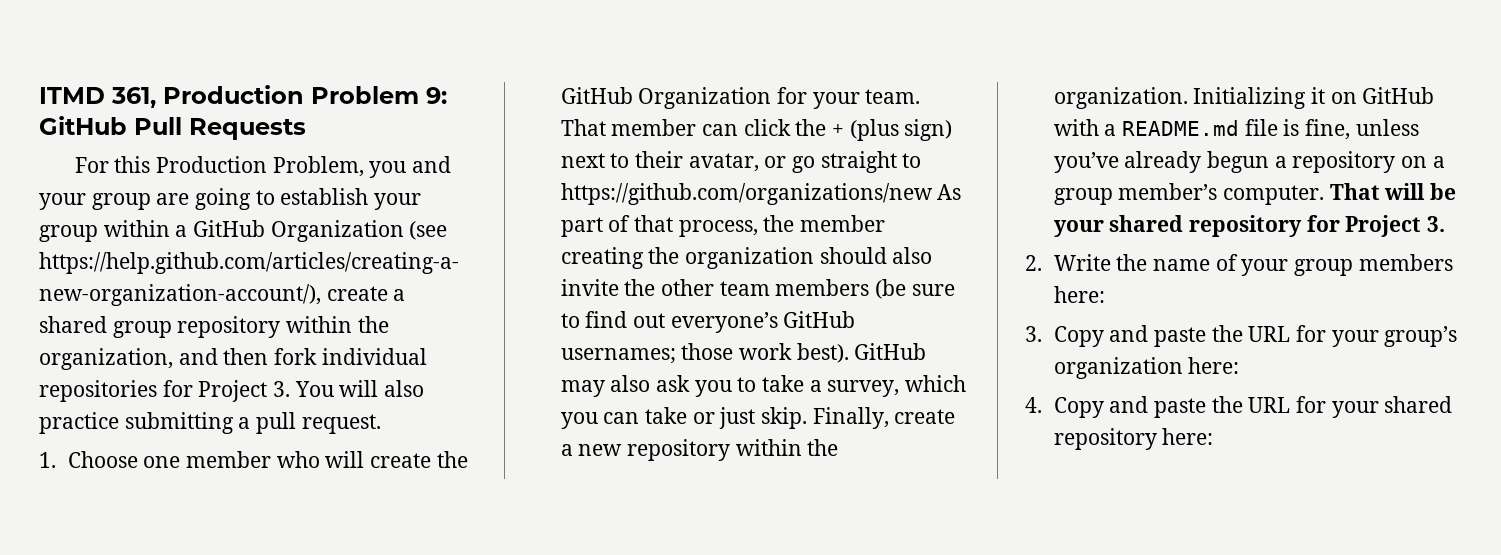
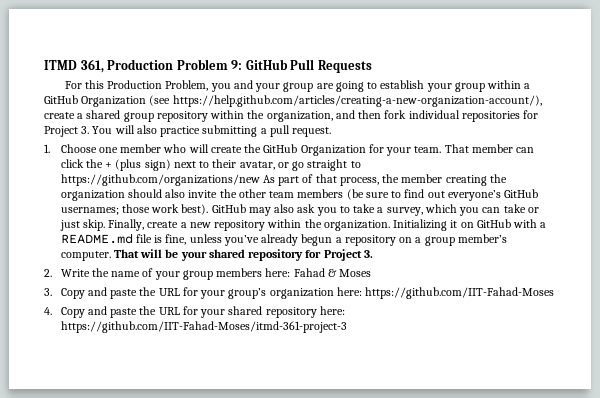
- 2. Write the name of your group members here:
+ 2. Write the name of your group members here: Fahad & Moses
- 3. Copy and paste the URL for your group’s organization here:
+ 3. Copy and paste the URL for your group’s organization here: https://github.com/IIT-Fahad-Moses
- 4. Copy and paste the URL for your shared repository here:
+ 4. Copy and paste the URL for your shared repository here: https://github.com/IIT-Fahad-Moses/itmd-361-project-3

